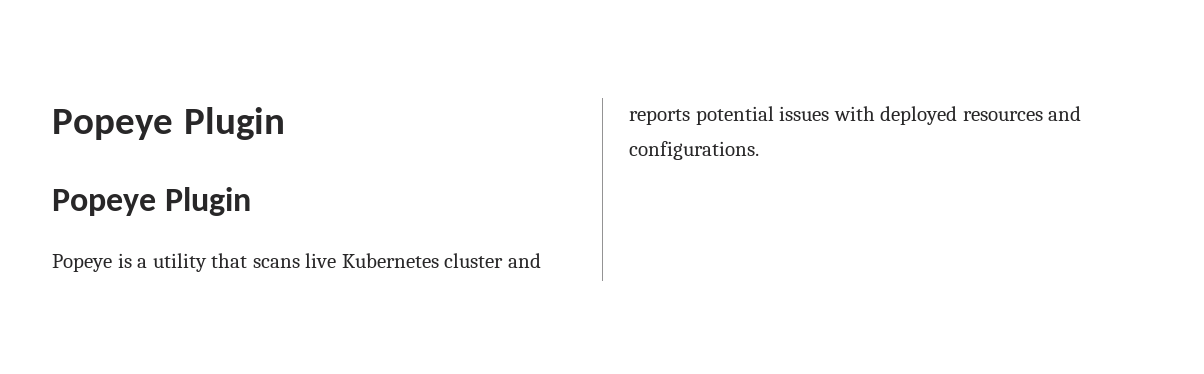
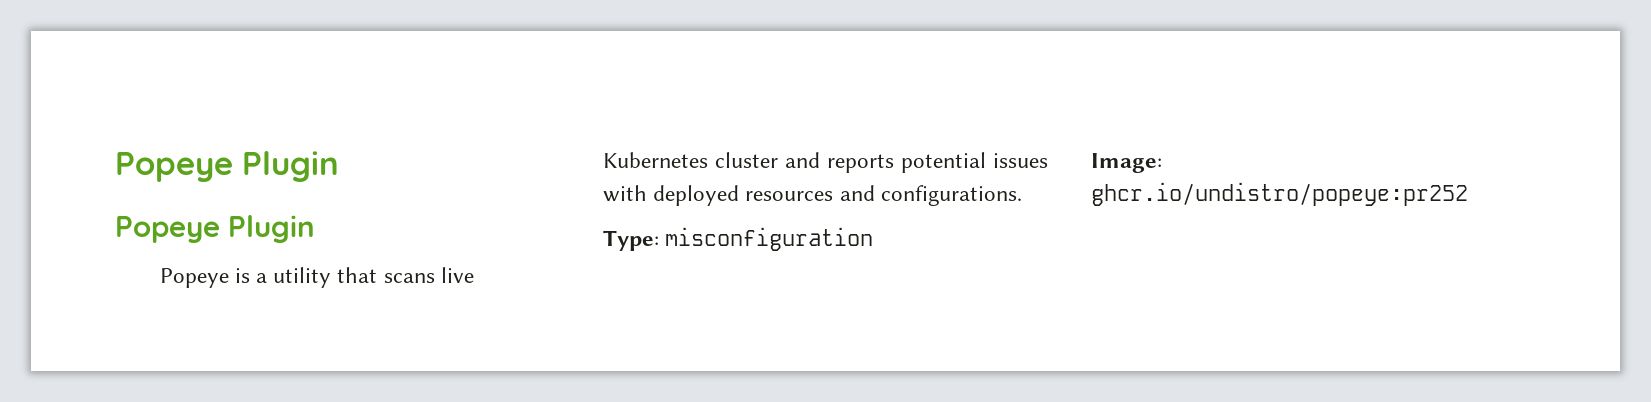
+ Type: misconfiguration
+ Image: ghcr.io/undistro/popeye:pr252

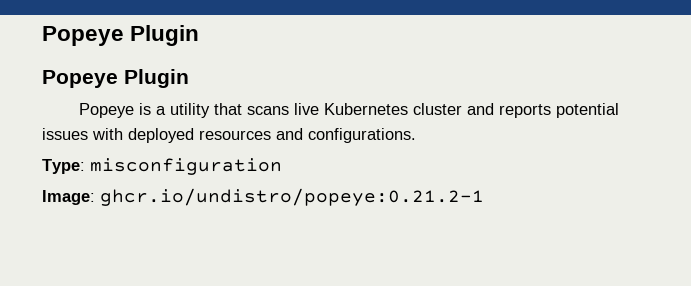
- Image: ghcr.io/undistro/popeye:pr252
+ Image: ghcr.io/undistro/popeye:0.21.2-1

